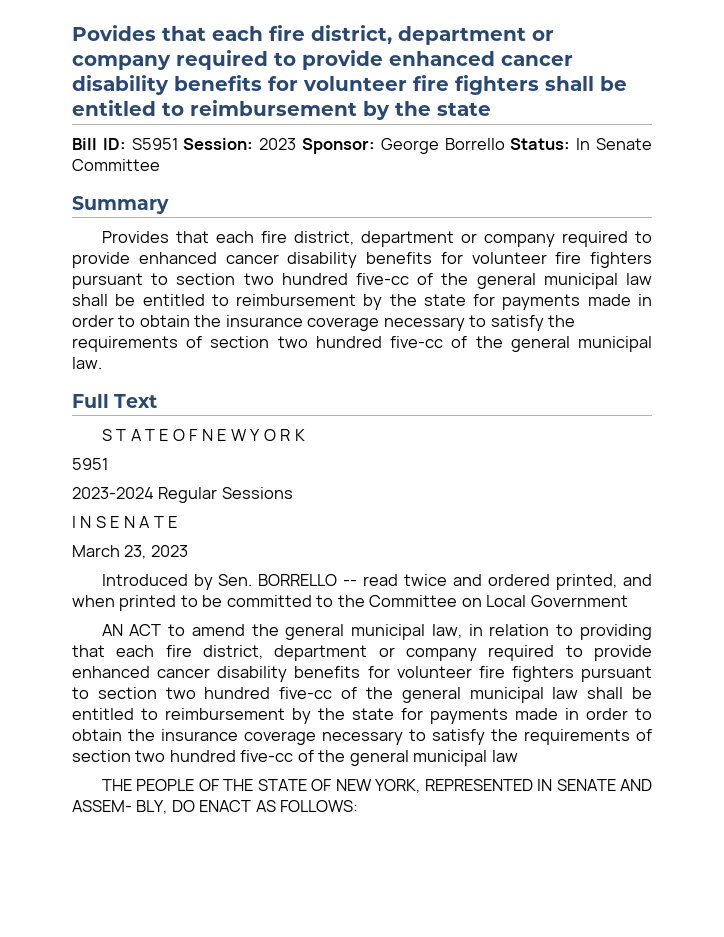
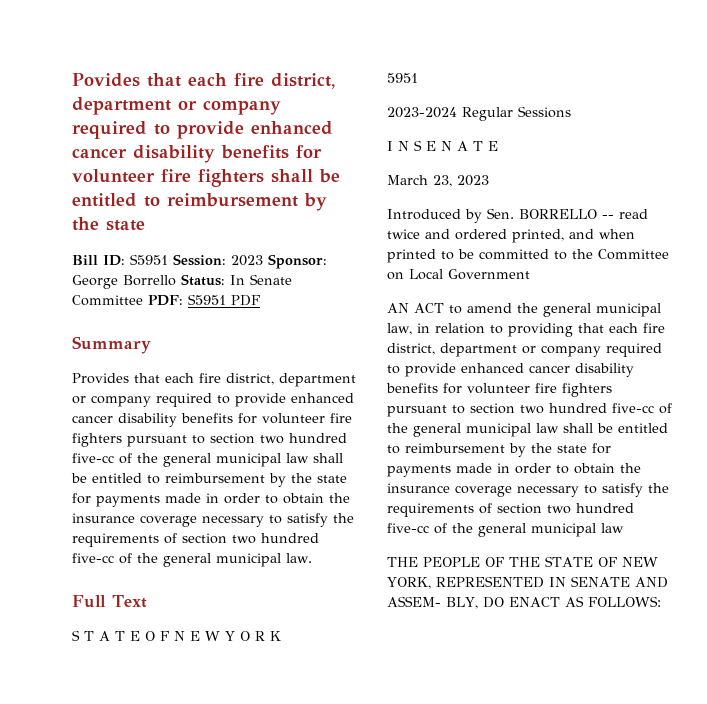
- Bill ID: S5951 Session: 2023 Sponsor: George Borrello Status: In Senate Committee
+ Bill ID: S5951 Session: 2023 Sponsor: George Borrello Status: In Senate Committee PDF: S5951 PDF

